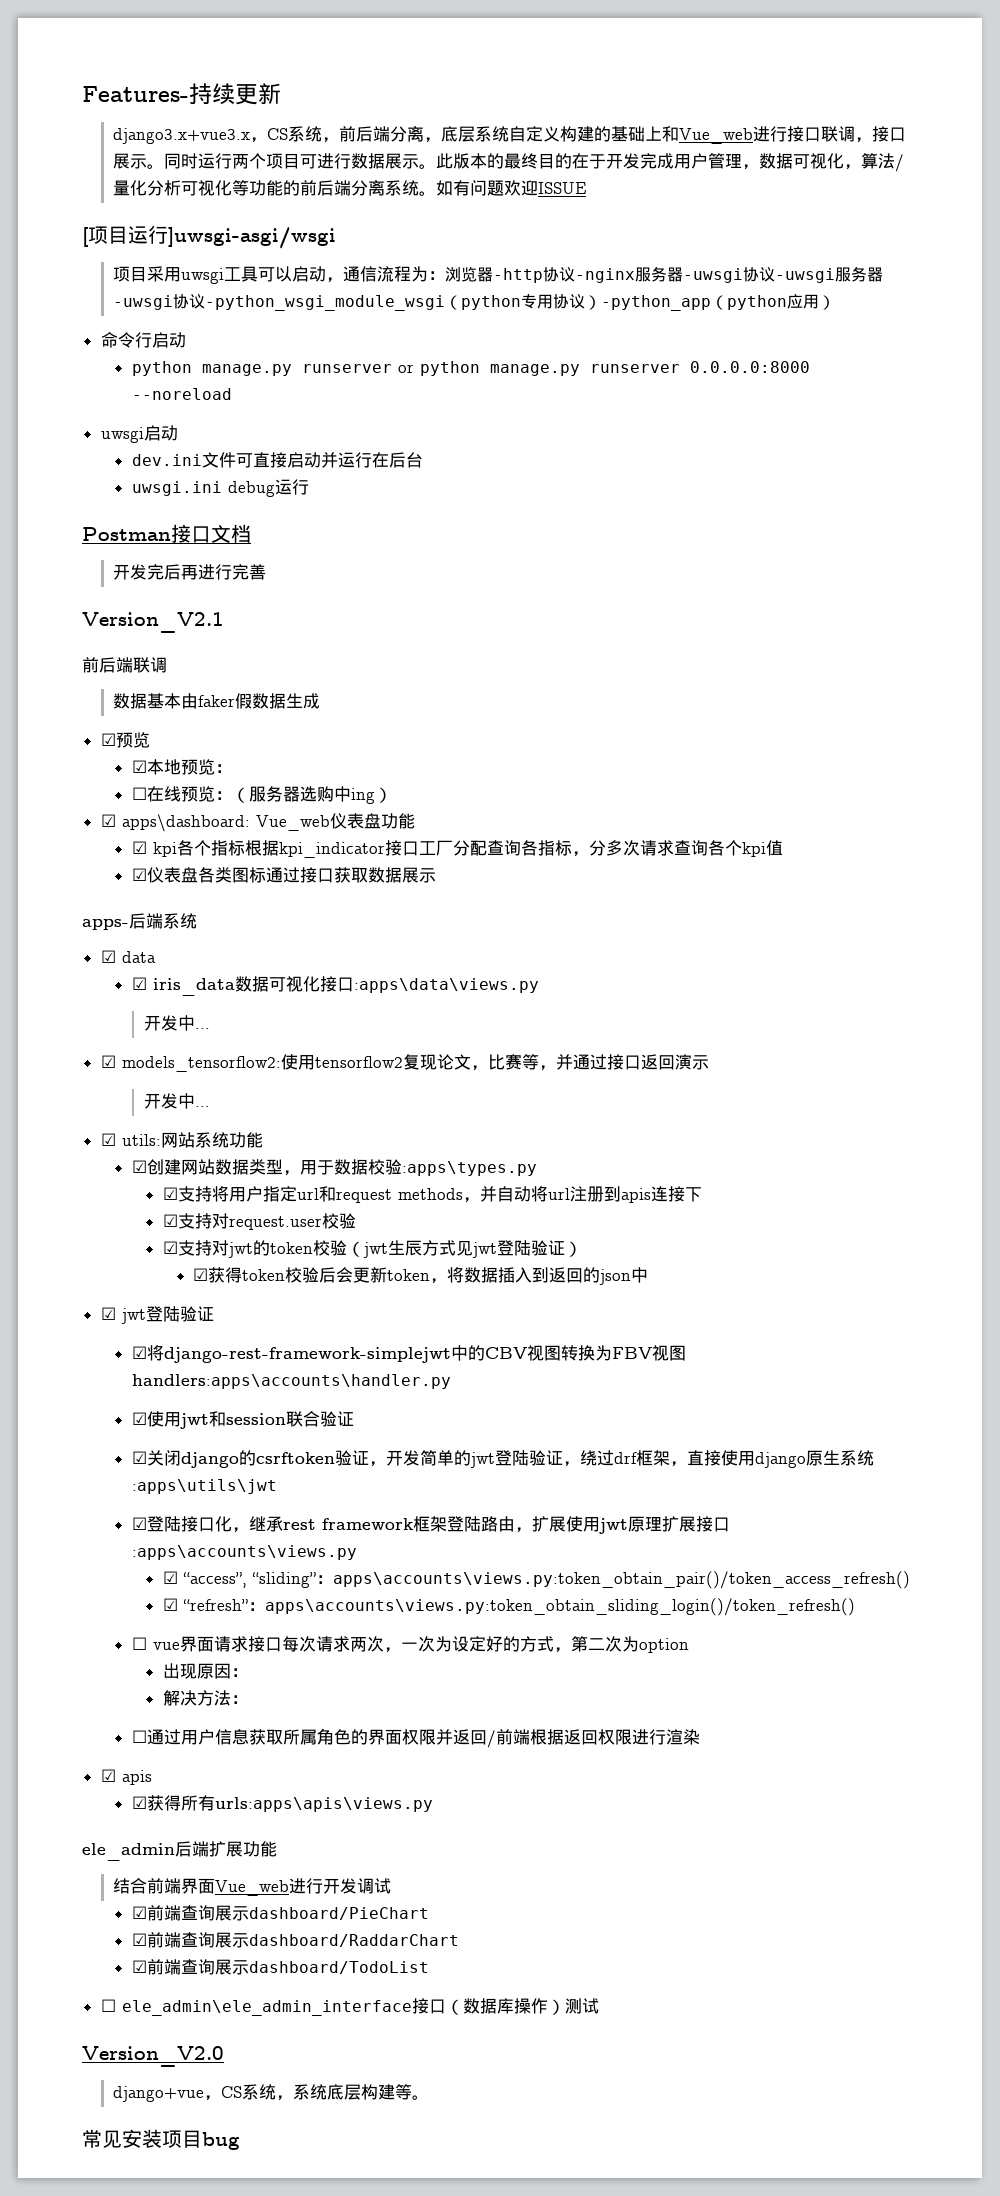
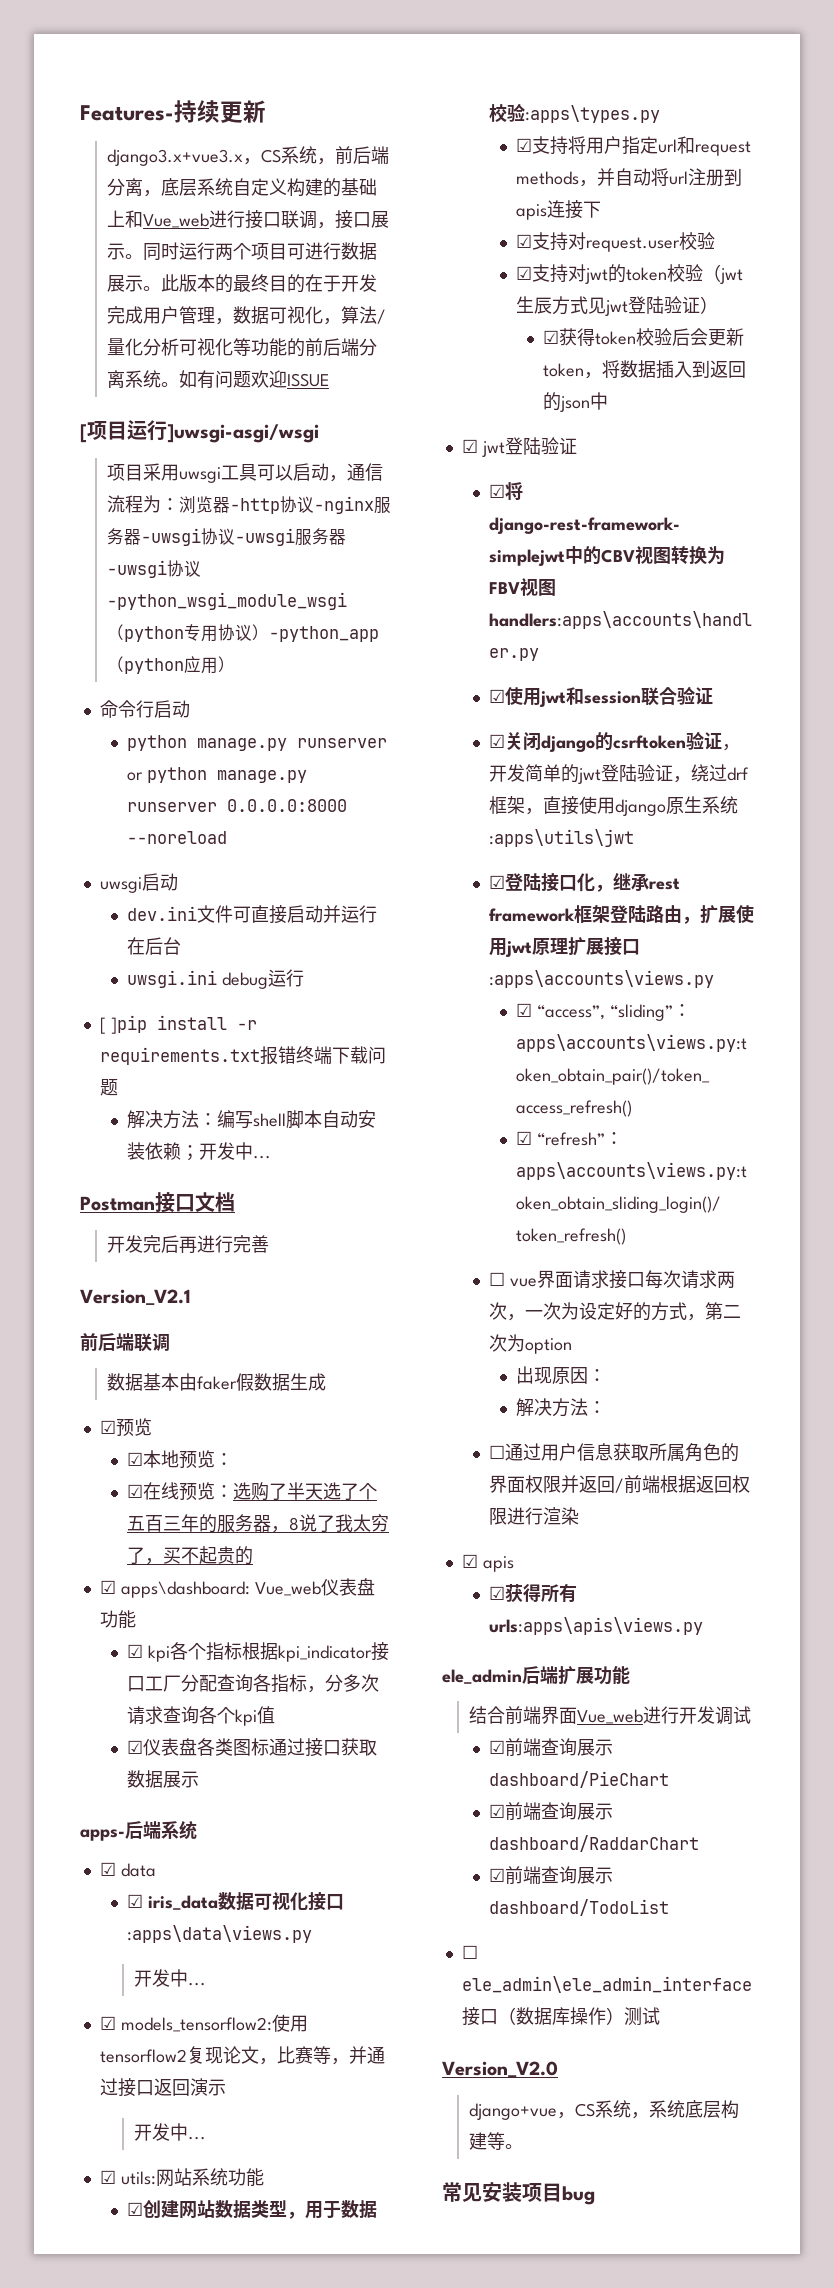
+ [ ]pip install -r requirements.txt报错终端下载问题
+ 解决方法：编写shell脚本自动安装依赖；开发中...
- ☐在线预览：（服务器选购中ing）
+ ☑在线预览：选购了半天选了个五百三年的服务器，8说了我太穷了，买不起贵的

